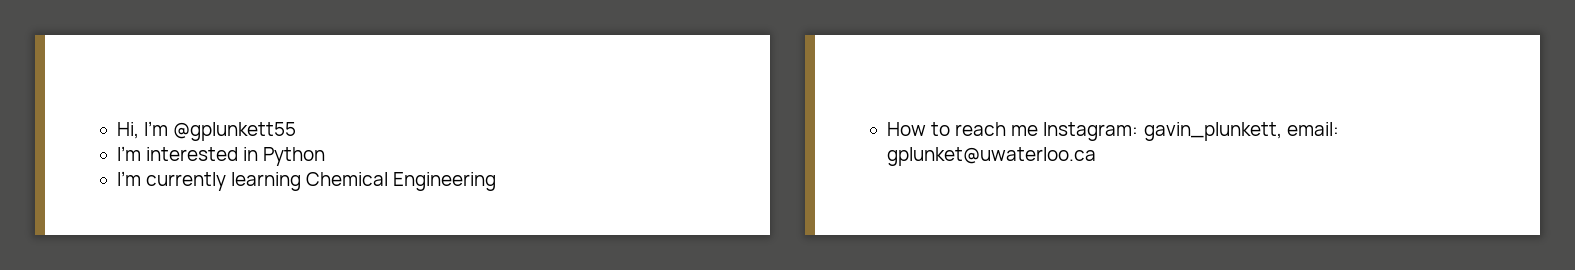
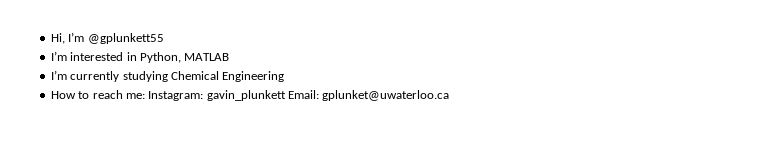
- I’m interested in Python
+ I’m interested in Python, MATLAB
- I’m currently learning Chemical Engineering
+ I’m currently studying Chemical Engineering
- How to reach me Instagram: gavin_plunkett, email: gplunket@uwaterloo.ca
+ How to reach me: Instagram: gavin_plunkett Email: gplunket@uwaterloo.ca

